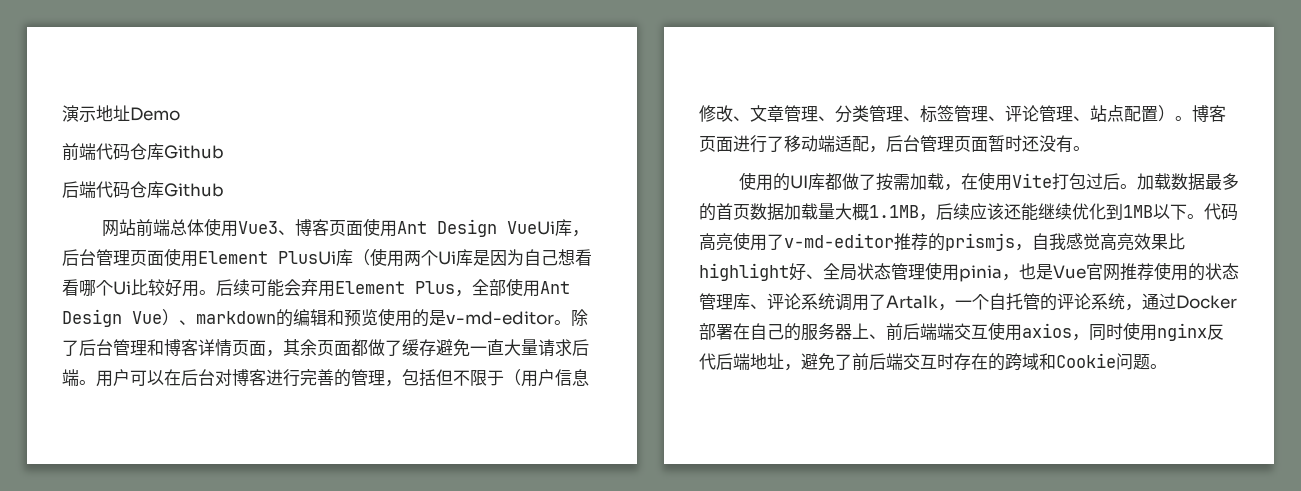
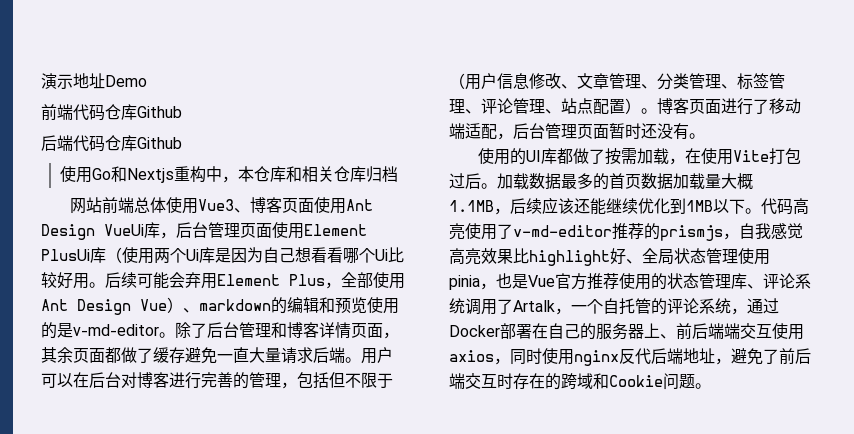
+ 使用Go和Nextjs重构中，本仓库和相关仓库归档
- 代码高亮使用了v-md-editor推荐的prismjs，自我感觉高亮效果比highlight好、全局状态管理使用pinia，也是Vue官网推荐使用的状态管理库、评论系统调用了Artalk，一个自托管的评论系统，通过Docker部署在自己的服务器上、前后端端交互使用axios，同时使用nginx反代后端地址，避免了前后端交互时存在的跨域和Cookie问题。
+ 代码高亮使用了v-md-editor推荐的prismjs，自我感觉高亮效果比highlight好、全局状态管理使用pinia，也是Vue官方推荐使用的状态管理库、评论系统调用了Artalk，一个自托管的评论系统，通过Docker部署在自己的服务器上、前后端端交互使用axios，同时使用nginx反代后端地址，避免了前后端交互时存在的跨域和Cookie问题。

